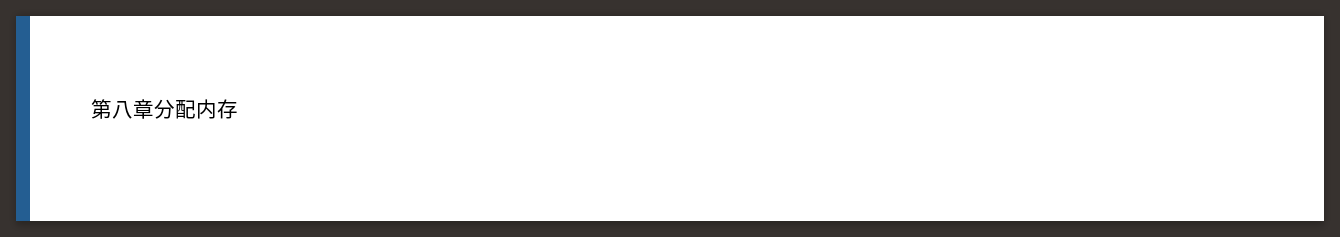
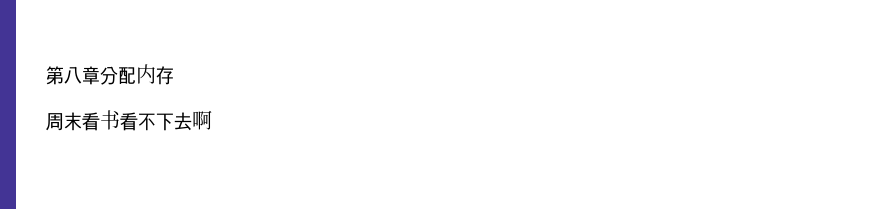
+ 周末看书看不下去啊

